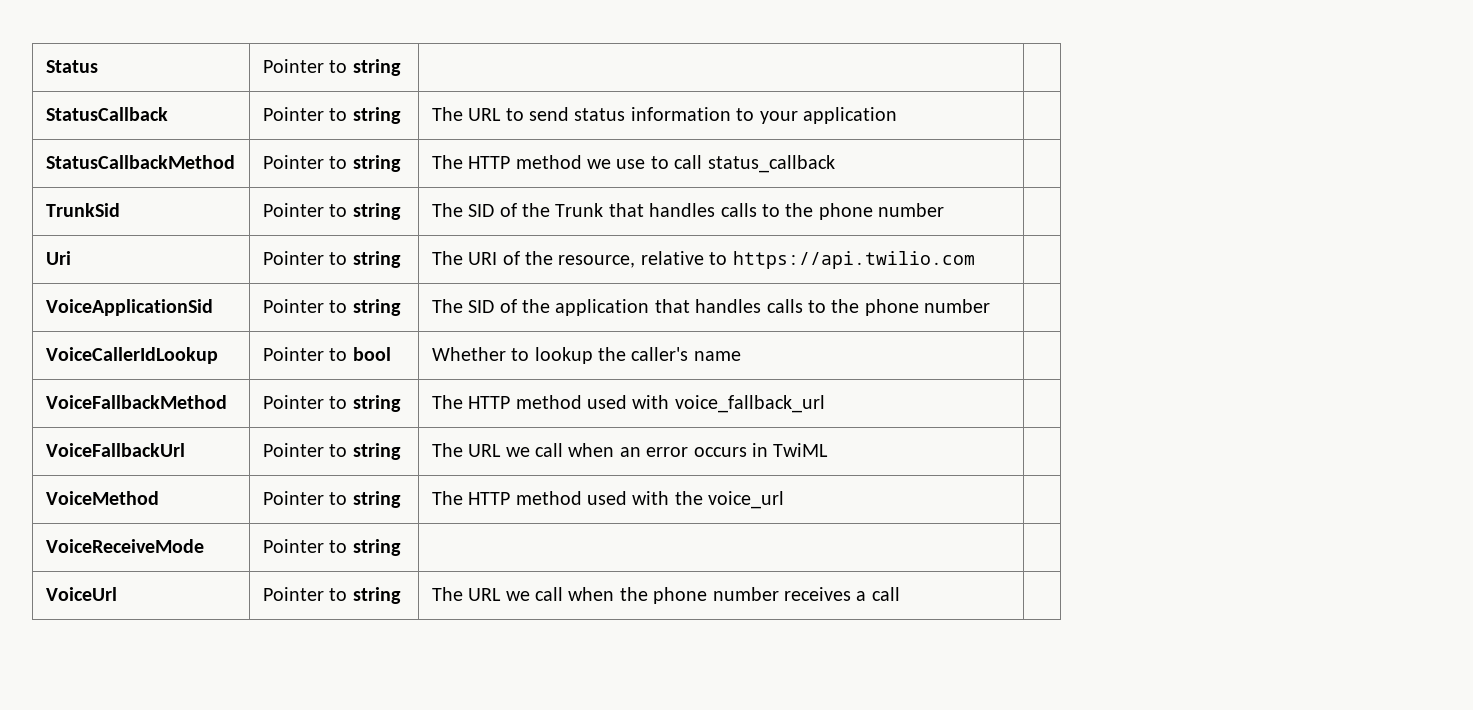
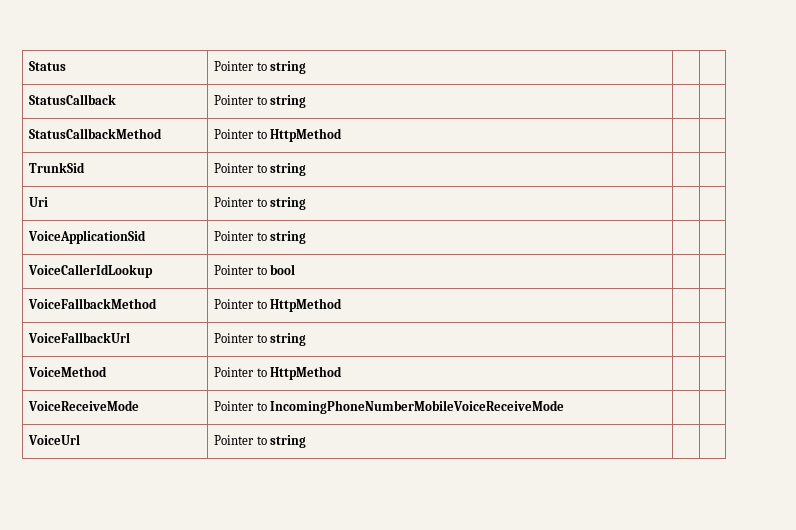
- StatusCallback | Pointer to string | The URL to send status information to your application |
- StatusCallbackMethod | Pointer to string | The HTTP method we use to call status_callback |
- TrunkSid | Pointer to string | The SID of the Trunk that handles calls to the phone number |
- Uri | Pointer to string | The URI of the resource, relative to https://api.twilio.com |
- VoiceApplicationSid | Pointer to string | The SID of the application that handles calls to the phone number |
- VoiceCallerIdLookup | Pointer to bool | Whether to lookup the caller's name |
- VoiceFallbackMethod | Pointer to string | The HTTP method used with voice_fallback_url |
- VoiceFallbackUrl | Pointer to string | The URL we call when an error occurs in TwiML |
- VoiceMethod | Pointer to string | The HTTP method used with the voice_url |
+ StatusCallback | Pointer to string | |
+ StatusCallbackMethod | Pointer to HttpMethod | |
+ TrunkSid | Pointer to string | |
+ Uri | Pointer to string | |
+ VoiceApplicationSid | Pointer to string | |
+ VoiceCallerIdLookup | Pointer to bool | |
+ VoiceFallbackMethod | Pointer to HttpMethod | |
+ VoiceFallbackUrl | Pointer to string | |
+ VoiceMethod | Pointer to HttpMethod | |
- VoiceReceiveMode | Pointer to string | |
+ VoiceReceiveMode | Pointer to IncomingPhoneNumberMobileVoiceReceiveMode | |
- VoiceUrl | Pointer to string | The URL we call when the phone number receives a call |
+ VoiceUrl | Pointer to string | |

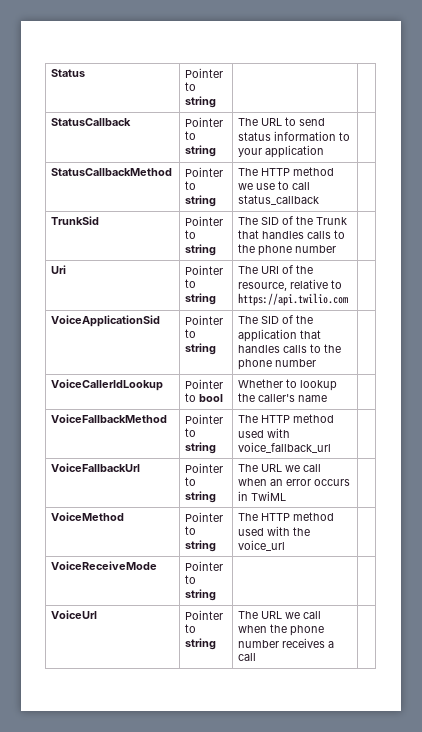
- StatusCallback | Pointer to string | |
- StatusCallbackMethod | Pointer to HttpMethod | |
- TrunkSid | Pointer to string | |
- Uri | Pointer to string | |
- VoiceApplicationSid | Pointer to string | |
- VoiceCallerIdLookup | Pointer to bool | |
- VoiceFallbackMethod | Pointer to HttpMethod | |
- VoiceFallbackUrl | Pointer to string | |
- VoiceMethod | Pointer to HttpMethod | |
+ StatusCallback | Pointer to string | The URL to send status information to your application |
+ StatusCallbackMethod | Pointer to string | The HTTP method we use to call status_callback |
+ TrunkSid | Pointer to string | The SID of the Trunk that handles calls to the phone number |
+ Uri | Pointer to string | The URI of the resource, relative to https://api.twilio.com |
+ VoiceApplicationSid | Pointer to string | The SID of the application that handles calls to the phone number |
+ VoiceCallerIdLookup | Pointer to bool | Whether to lookup the caller's name |
+ VoiceFallbackMethod | Pointer to string | The HTTP method used with voice_fallback_url |
+ VoiceFallbackUrl | Pointer to string | The URL we call when an error occurs in TwiML |
+ VoiceMethod | Pointer to string | The HTTP method used with the voice_url |
- VoiceReceiveMode | Pointer to IncomingPhoneNumberMobileVoiceReceiveMode | |
+ VoiceReceiveMode | Pointer to string | |
- VoiceUrl | Pointer to string | |
+ VoiceUrl | Pointer to string | The URL we call when the phone number receives a call |

